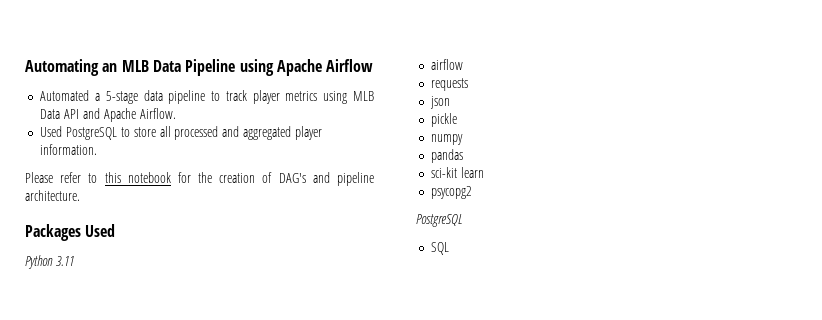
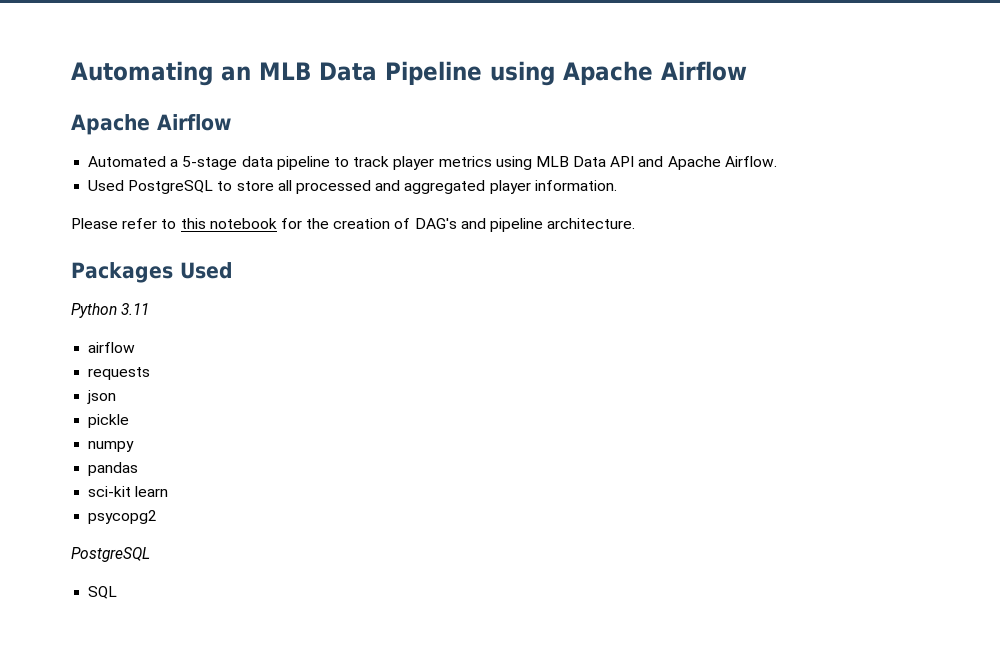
  Automating an MLB Data Pipeline using Apache Airflow
+ Apache Airflow

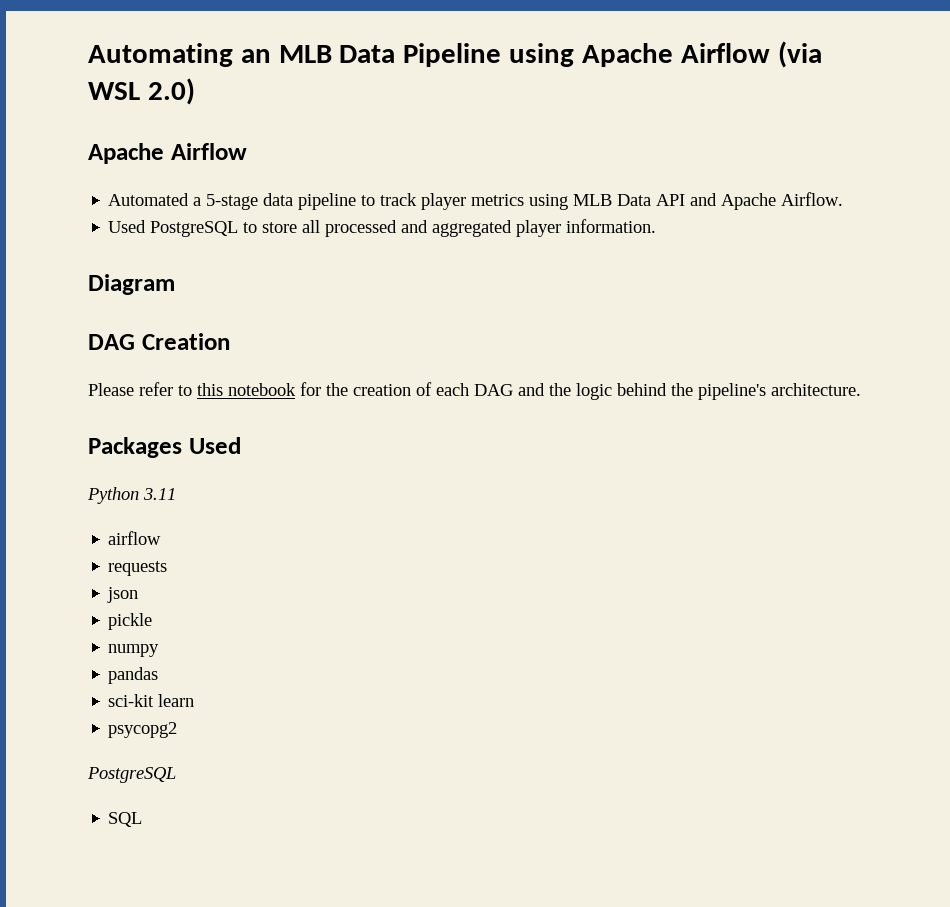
- Automating an MLB Data Pipeline using Apache Airflow
+ Automating an MLB Data Pipeline using Apache Airflow (via WSL 2.0)
+ Diagram
+ DAG Creation
- Please refer to this notebook for the creation of DAG's and pipeline architecture.
+ Please refer to this notebook for the creation of each DAG and the logic behind the pipeline's architecture.

